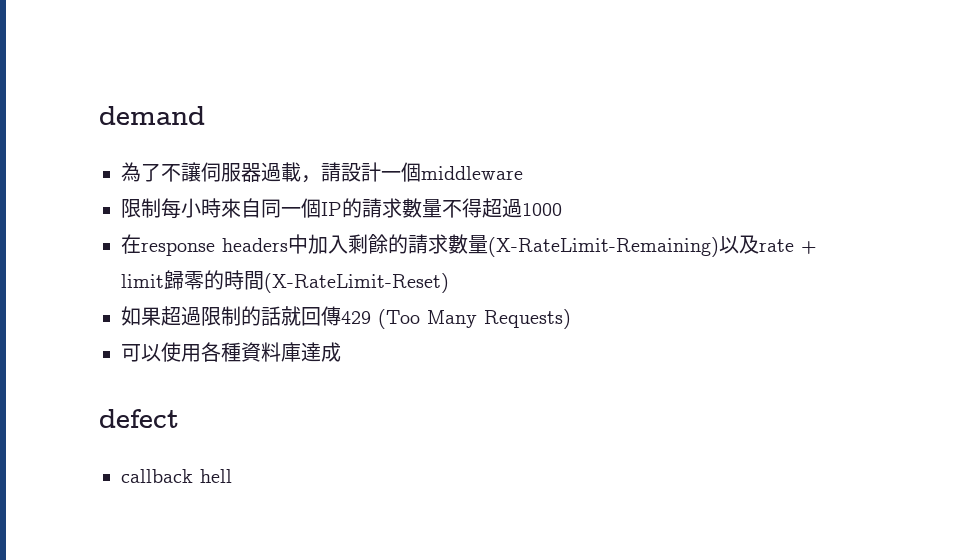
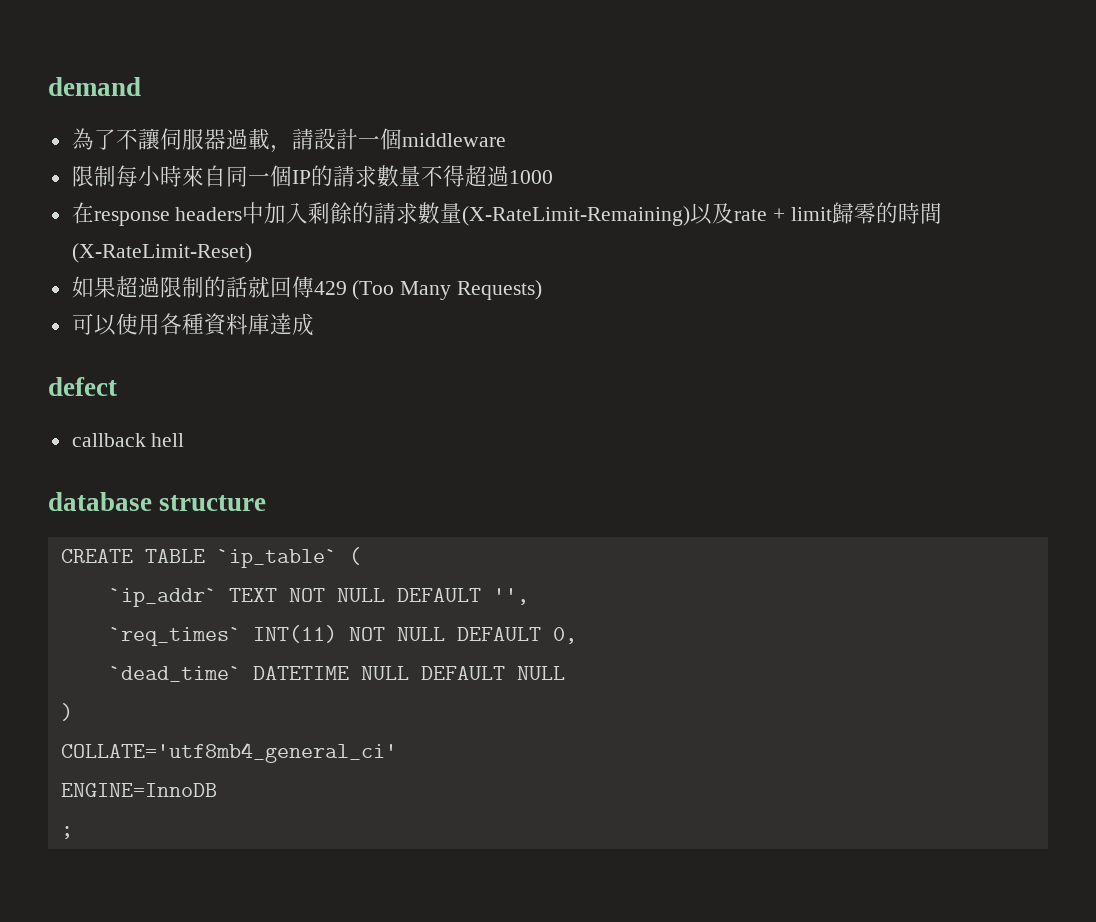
+ database structure
+ CREATE TABLE `ip_table` (
+ `ip_addr` TEXT NOT NULL DEFAULT '',
+ `req_times` INT(11) NOT NULL DEFAULT 0,
+ `dead_time` DATETIME NULL DEFAULT NULL
+ )
+ COLLATE='utf8mb4_general_ci'
+ ENGINE=InnoDB
+ ;

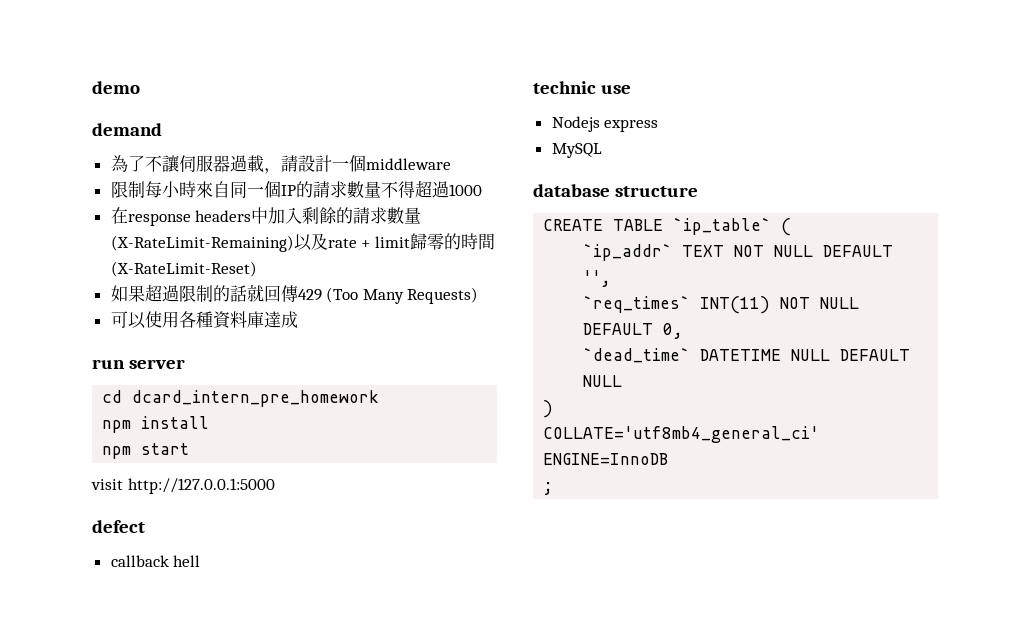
+ demo
+ run server
+ cd dcard_intern_pre_homework
+ npm install
+ npm start
+ visit http://127.0.0.1:5000
  defect
  callback hell
+ technic use
+ Nodejs express
+ MySQL

